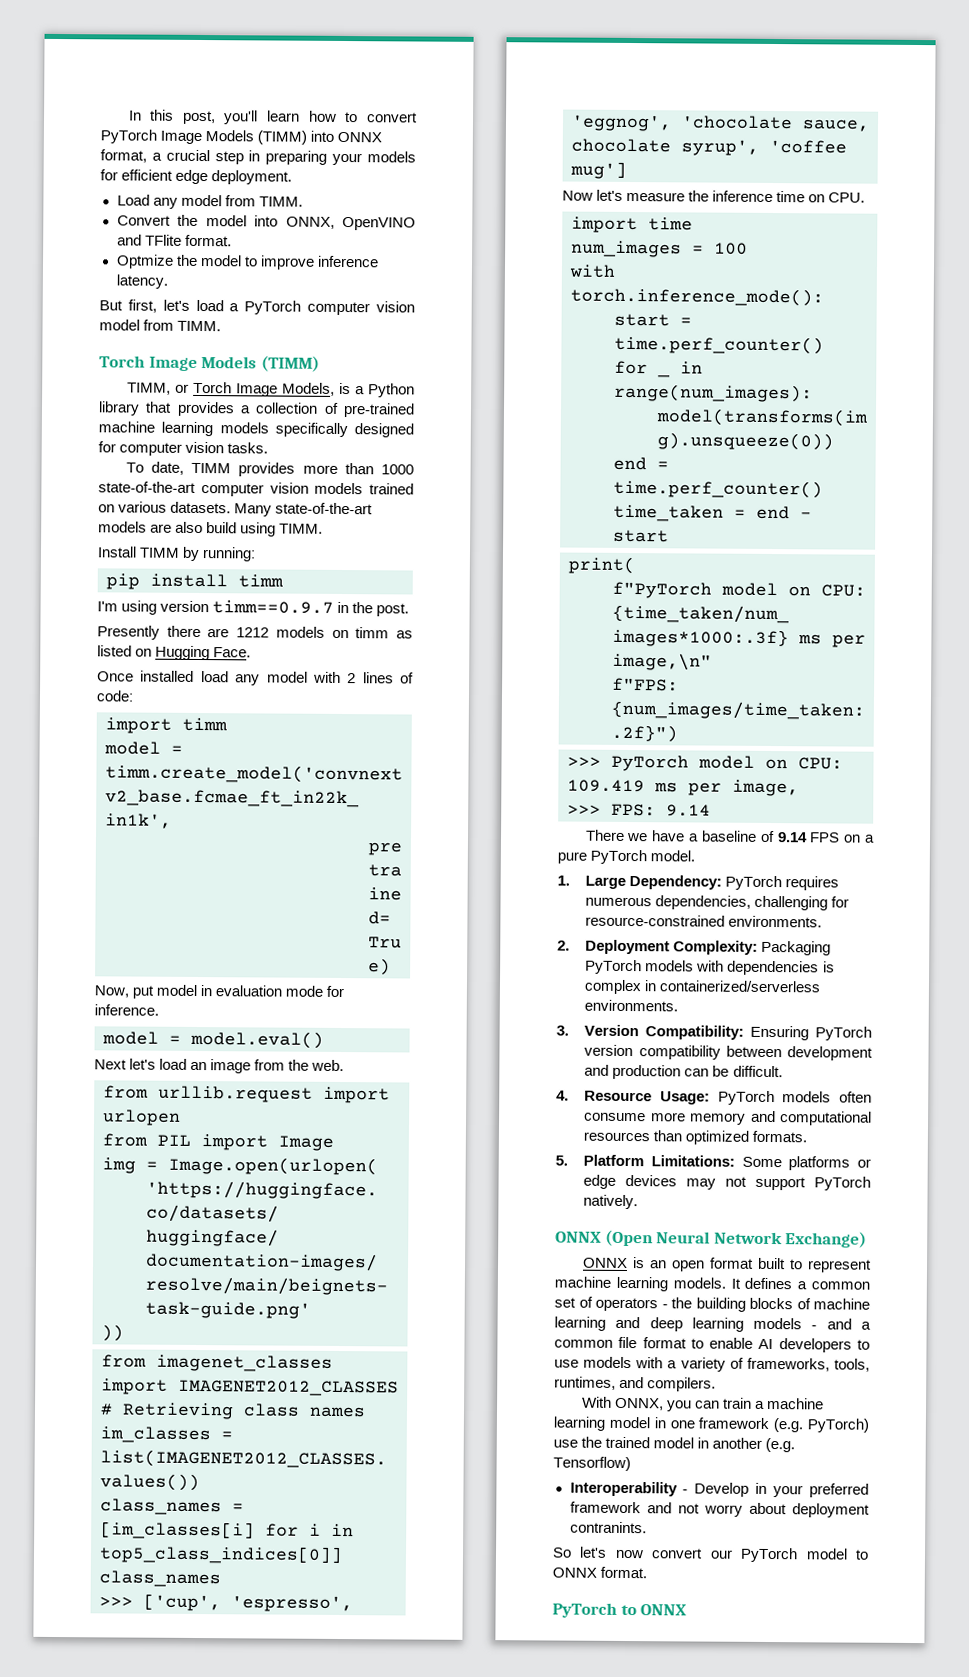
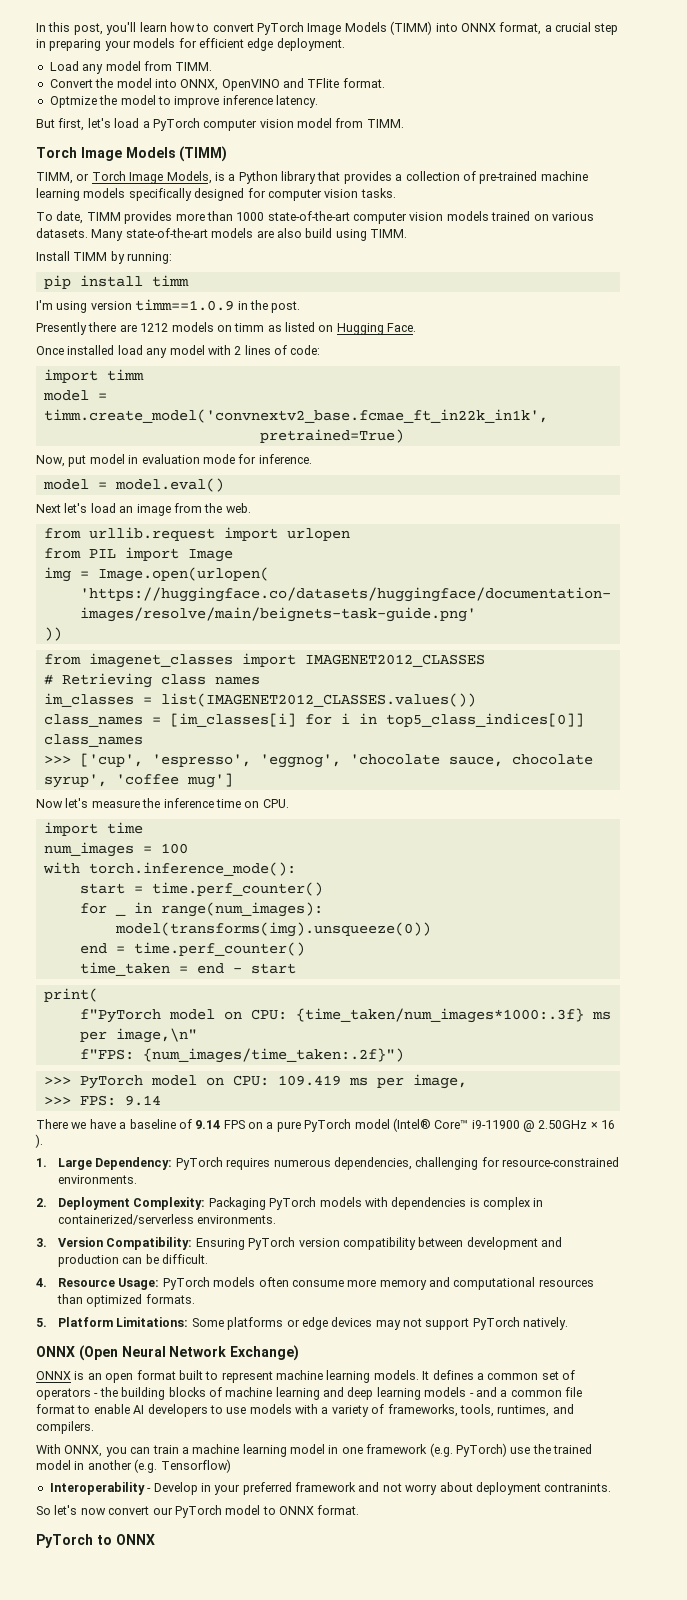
- I'm using version timm==0.9.7 in the post.
+ I'm using version timm==1.0.9 in the post.
- There we have a baseline of 9.14 FPS on a pure PyTorch model.
+ There we have a baseline of 9.14 FPS on a pure PyTorch model (Intel® Core™ i9-11900 @ 2.50GHz × 16 ).

